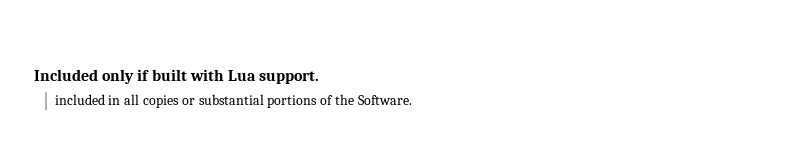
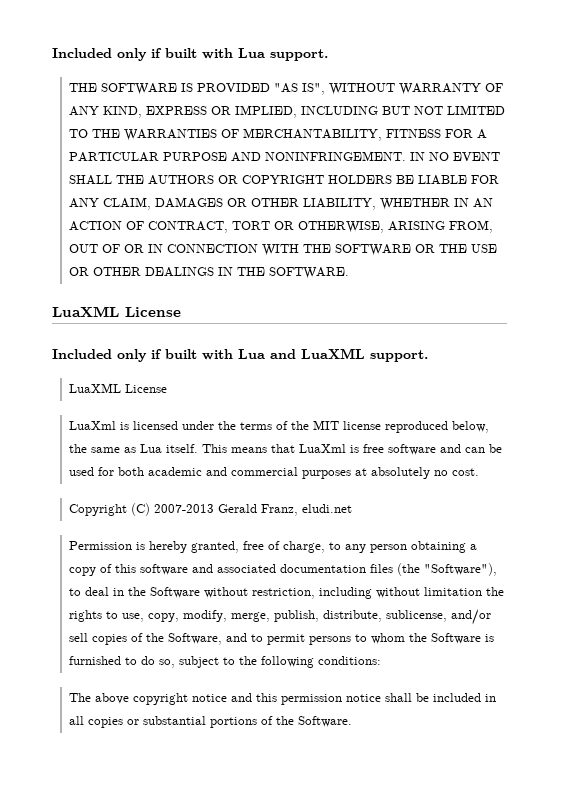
- included in all copies or substantial portions of the Software.
+ THE SOFTWARE IS PROVIDED "AS IS", WITHOUT WARRANTY OF ANY KIND, EXPRESS OR IMPLIED, INCLUDING BUT NOT LIMITED TO THE WARRANTIES OF MERCHANTABILITY, FITNESS FOR A PARTICULAR PURPOSE AND NONINFRINGEMENT. IN NO EVENT SHALL THE AUTHORS OR COPYRIGHT HOLDERS BE LIABLE FOR ANY CLAIM, DAMAGES OR OTHER LIABILITY, WHETHER IN AN ACTION OF CONTRACT, TORT OR OTHERWISE, ARISING FROM, OUT OF OR IN CONNECTION WITH THE SOFTWARE OR THE USE OR OTHER DEALINGS IN THE SOFTWARE.
+ LuaXML License
+ Included only if built with Lua and LuaXML support.
+ LuaXML License
+ LuaXml is licensed under the terms of the MIT license reproduced below, the same as Lua itself. This means that LuaXml is free software and can be used for both academic and commercial purposes at absolutely no cost.
+ Copyright (C) 2007-2013 Gerald Franz, eludi.net
+ Permission is hereby granted, free of charge, to any person obtaining a copy of this software and associated documentation files (the "Software"), to deal in the Software without restriction, including without limitation the rights to use, copy, modify, merge, publish, distribute, sublicense, and/or sell copies of the Software, and to permit persons to whom the Software is furnished to do so, subject to the following conditions:
+ The above copyright notice and this permission notice shall be included in all copies or substantial portions of the Software.

